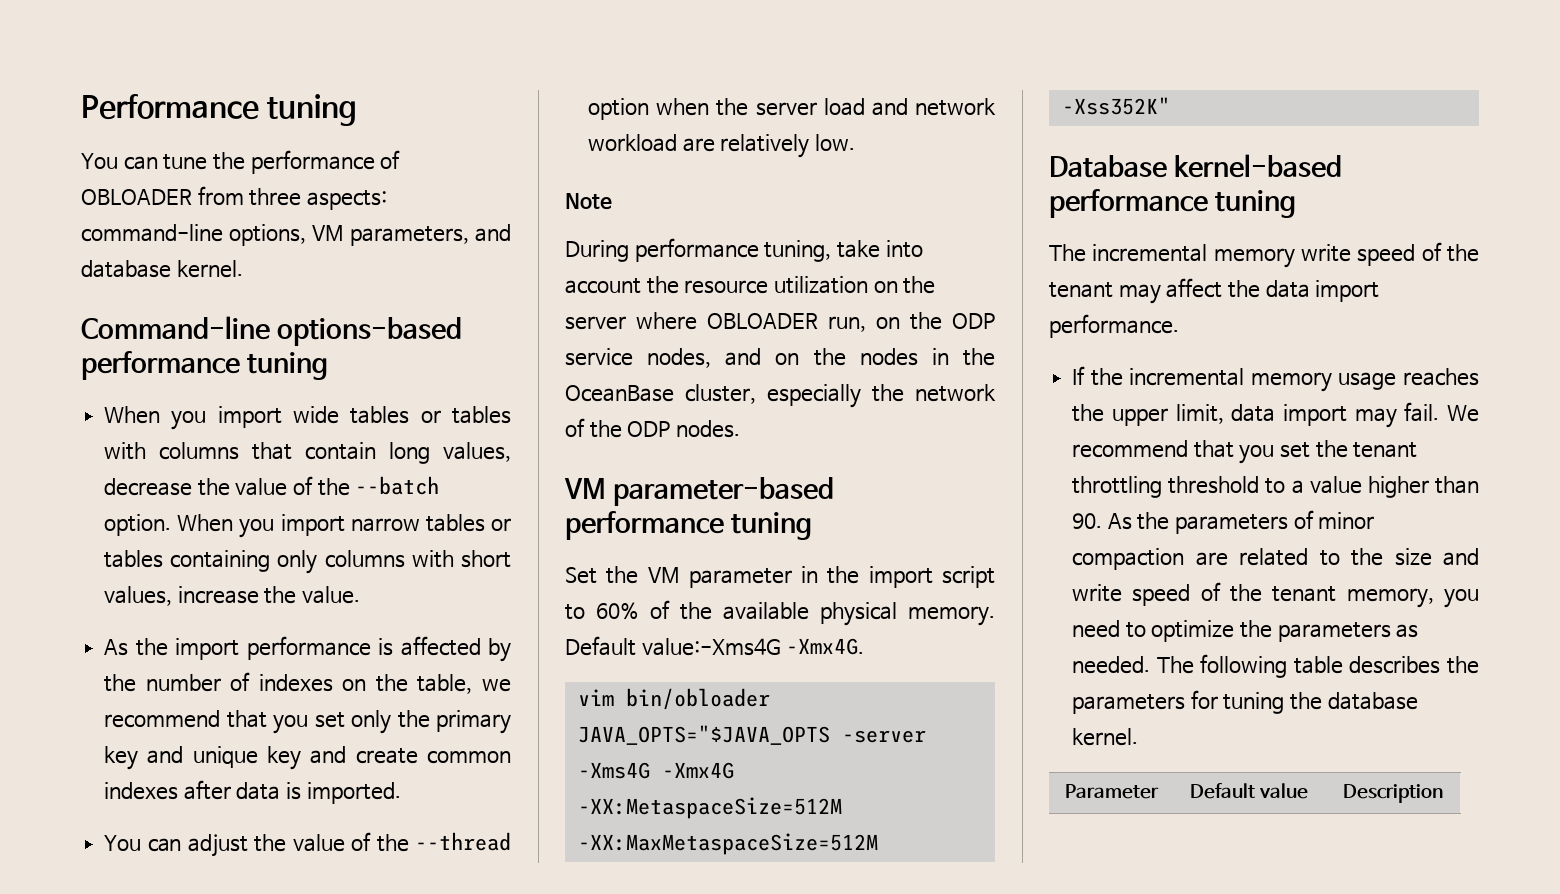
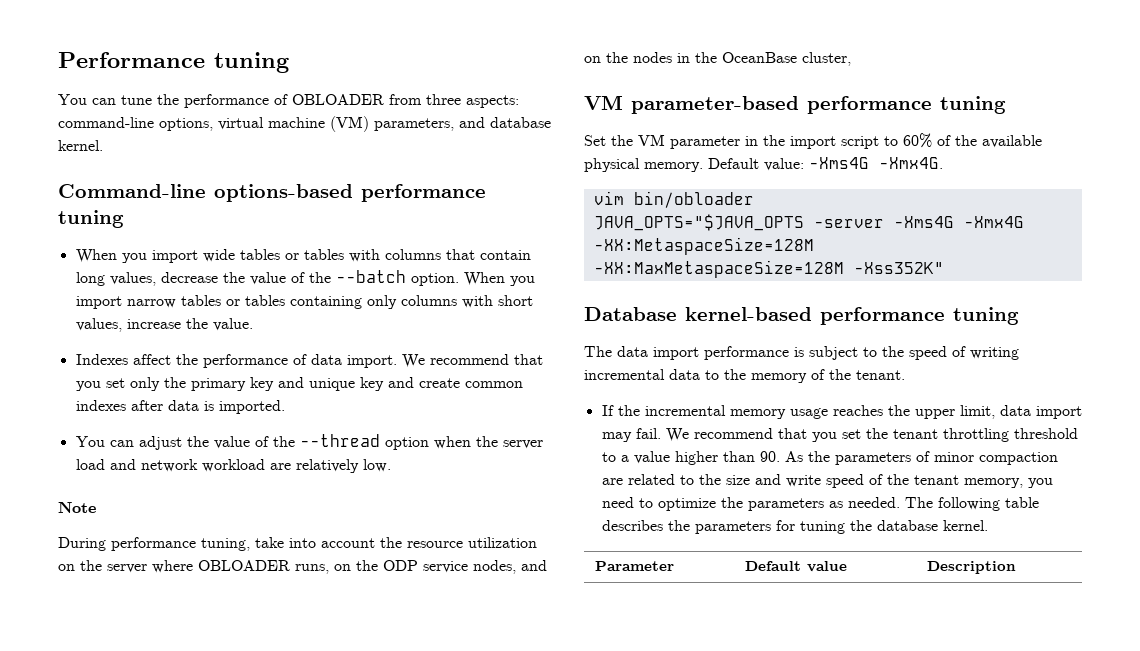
- You can tune the performance of OBLOADER from three aspects: command-line options, VM parameters, and database kernel.
+ You can tune the performance of OBLOADER from three aspects: command-line options, virtual machine (VM) parameters, and database kernel.
- As the import performance is affected by the number of indexes on the table, we recommend that you set only the primary key and unique key and create common indexes after data is imported.
+ Indexes affect the performance of data import. We recommend that you set only the primary key and unique key and create common indexes after data is imported.
- During performance tuning, take into account the resource utilization on the server where OBLOADER run, on the ODP service nodes, and on the nodes in the OceanBase cluster, especially the network of the ODP nodes.
+ During performance tuning, take into account the resource utilization on the server where OBLOADER runs, on the ODP service nodes, and on the nodes in the OceanBase cluster,
- Default value:-Xms4G -Xmx4G.
+ Default value: -Xms4G -Xmx4G.
- JAVA_OPTS="$JAVA_OPTS -server -Xms4G -Xmx4G -XX:MetaspaceSize=512M -XX:MaxMetaspaceSize=512M -Xss352K"
+ JAVA_OPTS="$JAVA_OPTS -server -Xms4G -Xmx4G -XX:MetaspaceSize=128M -XX:MaxMetaspaceSize=128M -Xss352K"
- The incremental memory write speed of the tenant may affect the data import performance.
+ The data import performance is subject to the speed of writing incremental data to the memory of the tenant.

